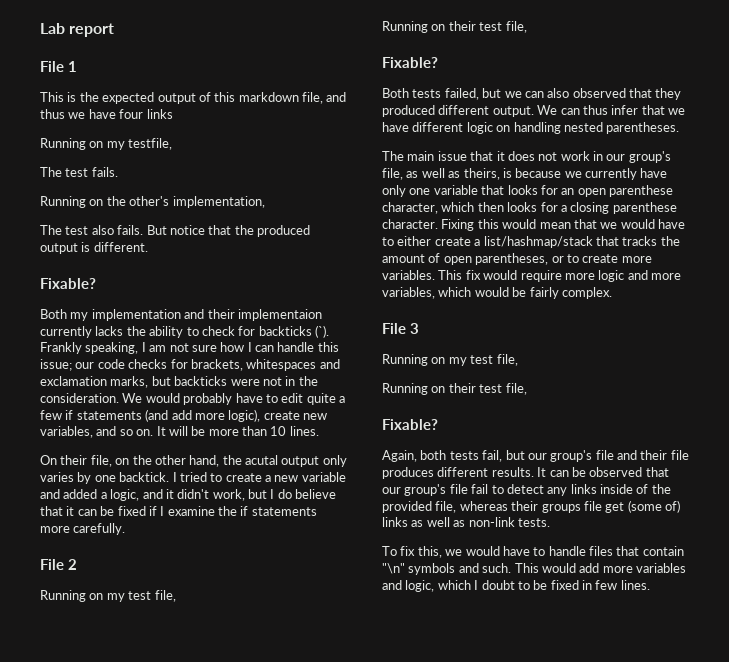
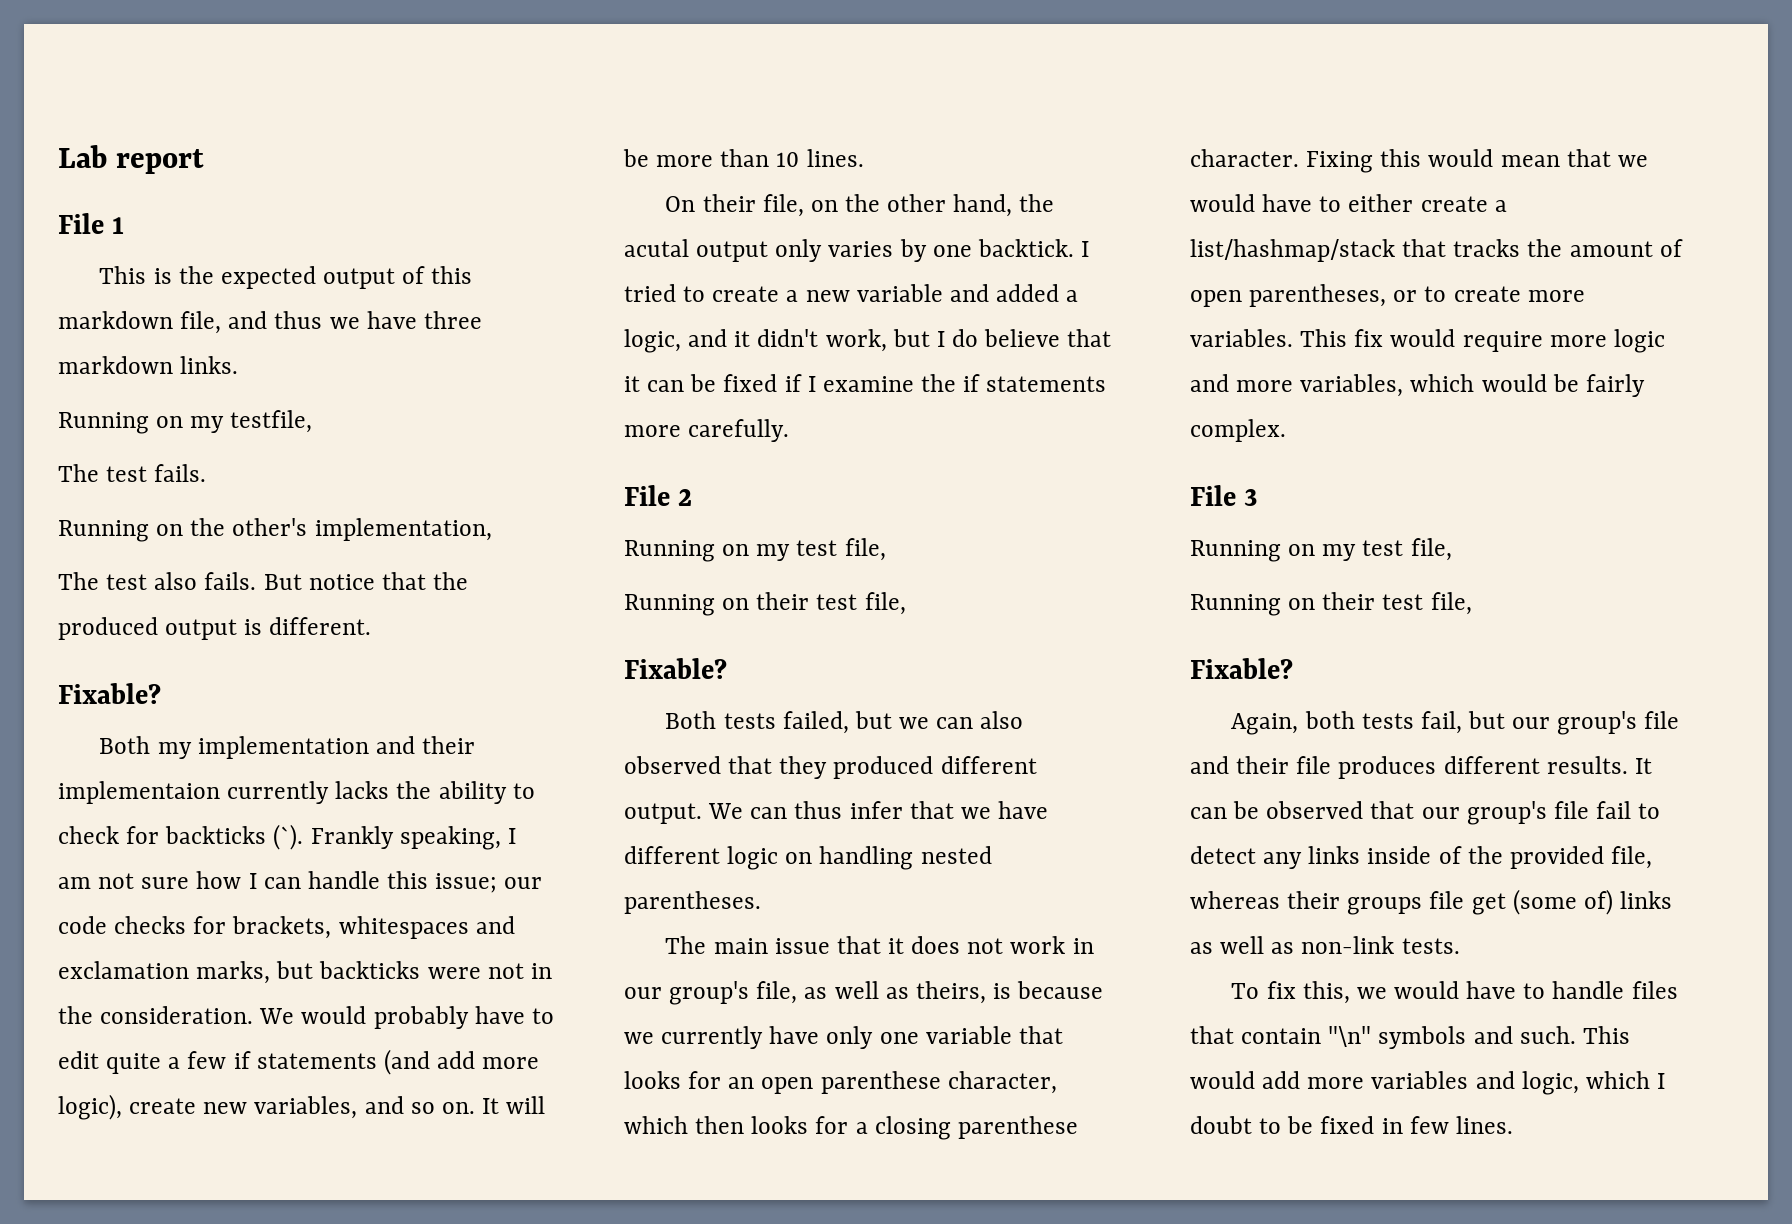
- This is the expected output of this markdown file, and thus we have four links
+ This is the expected output of this markdown file, and thus we have three markdown links.

